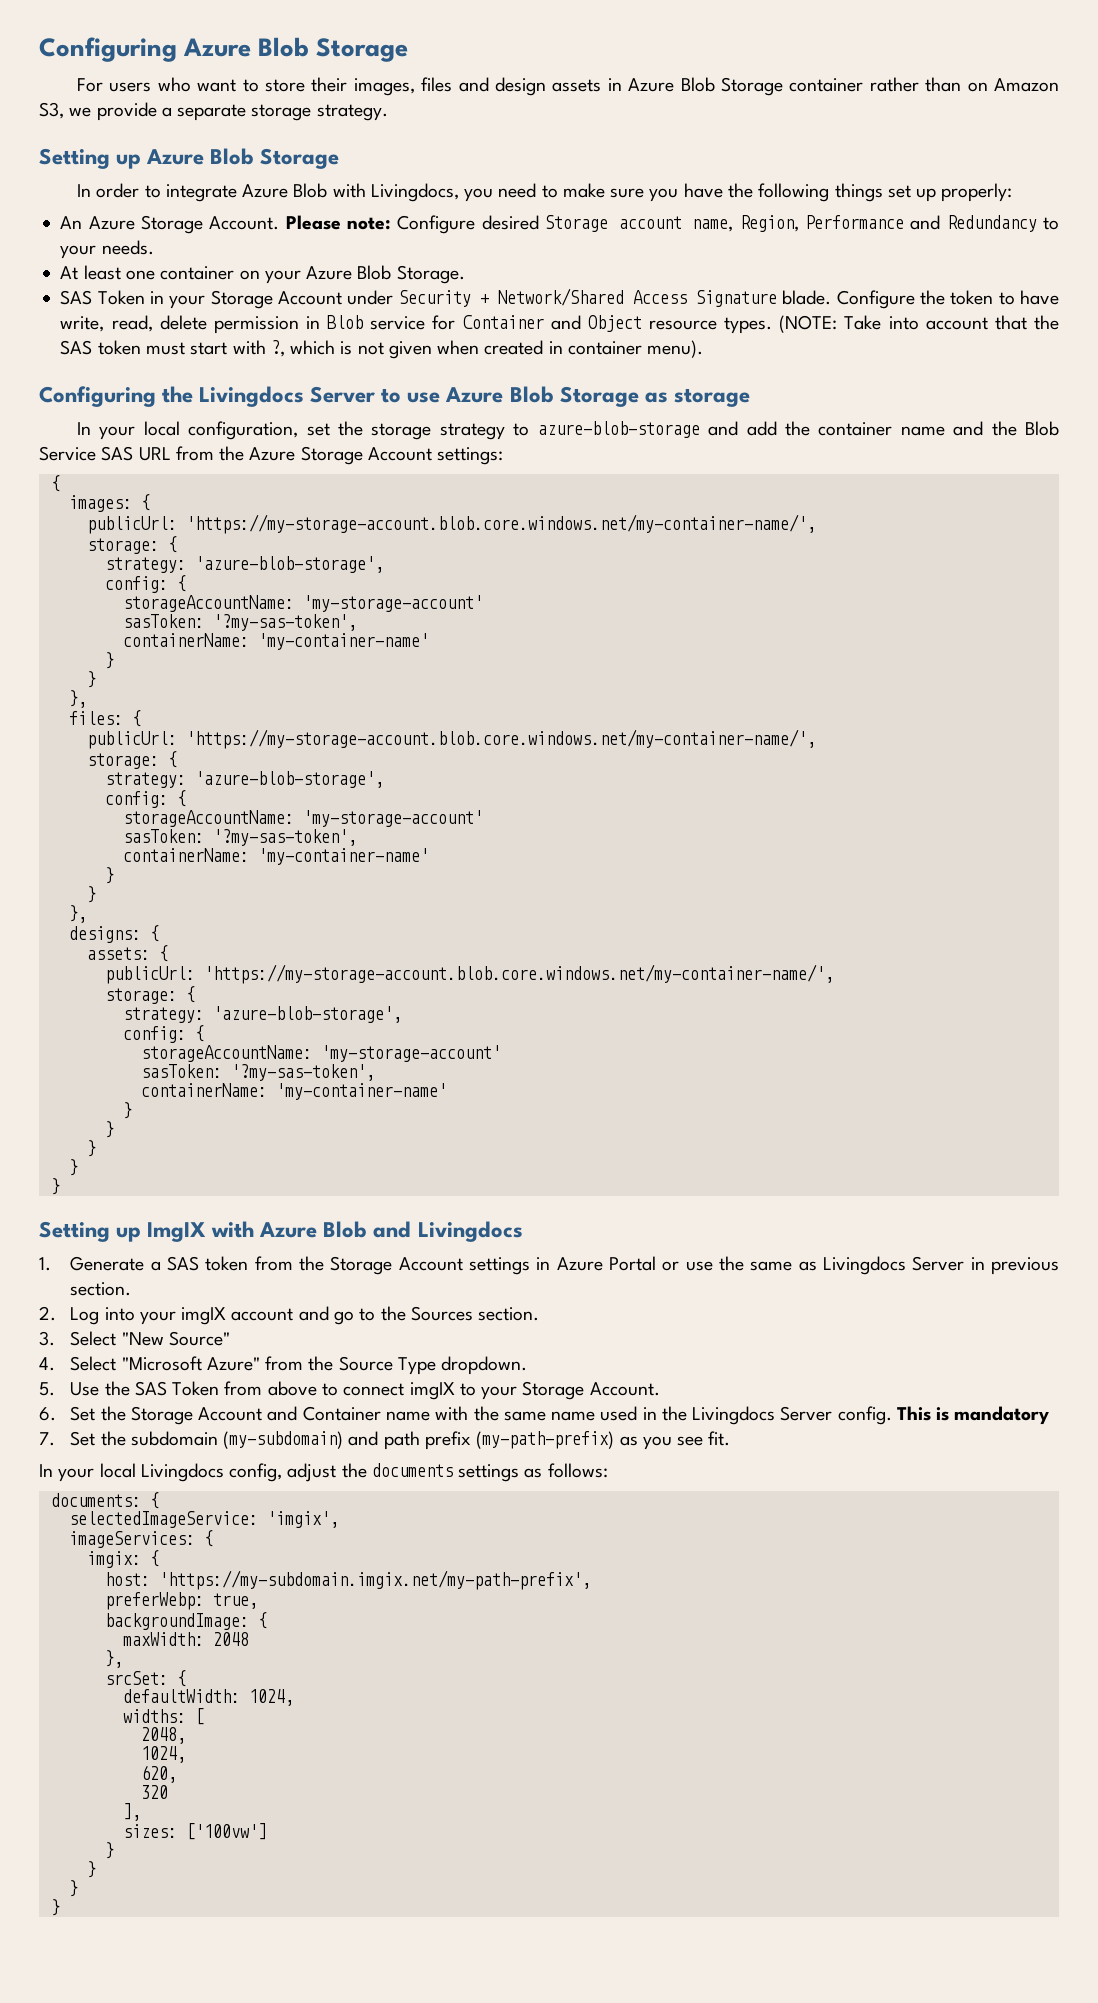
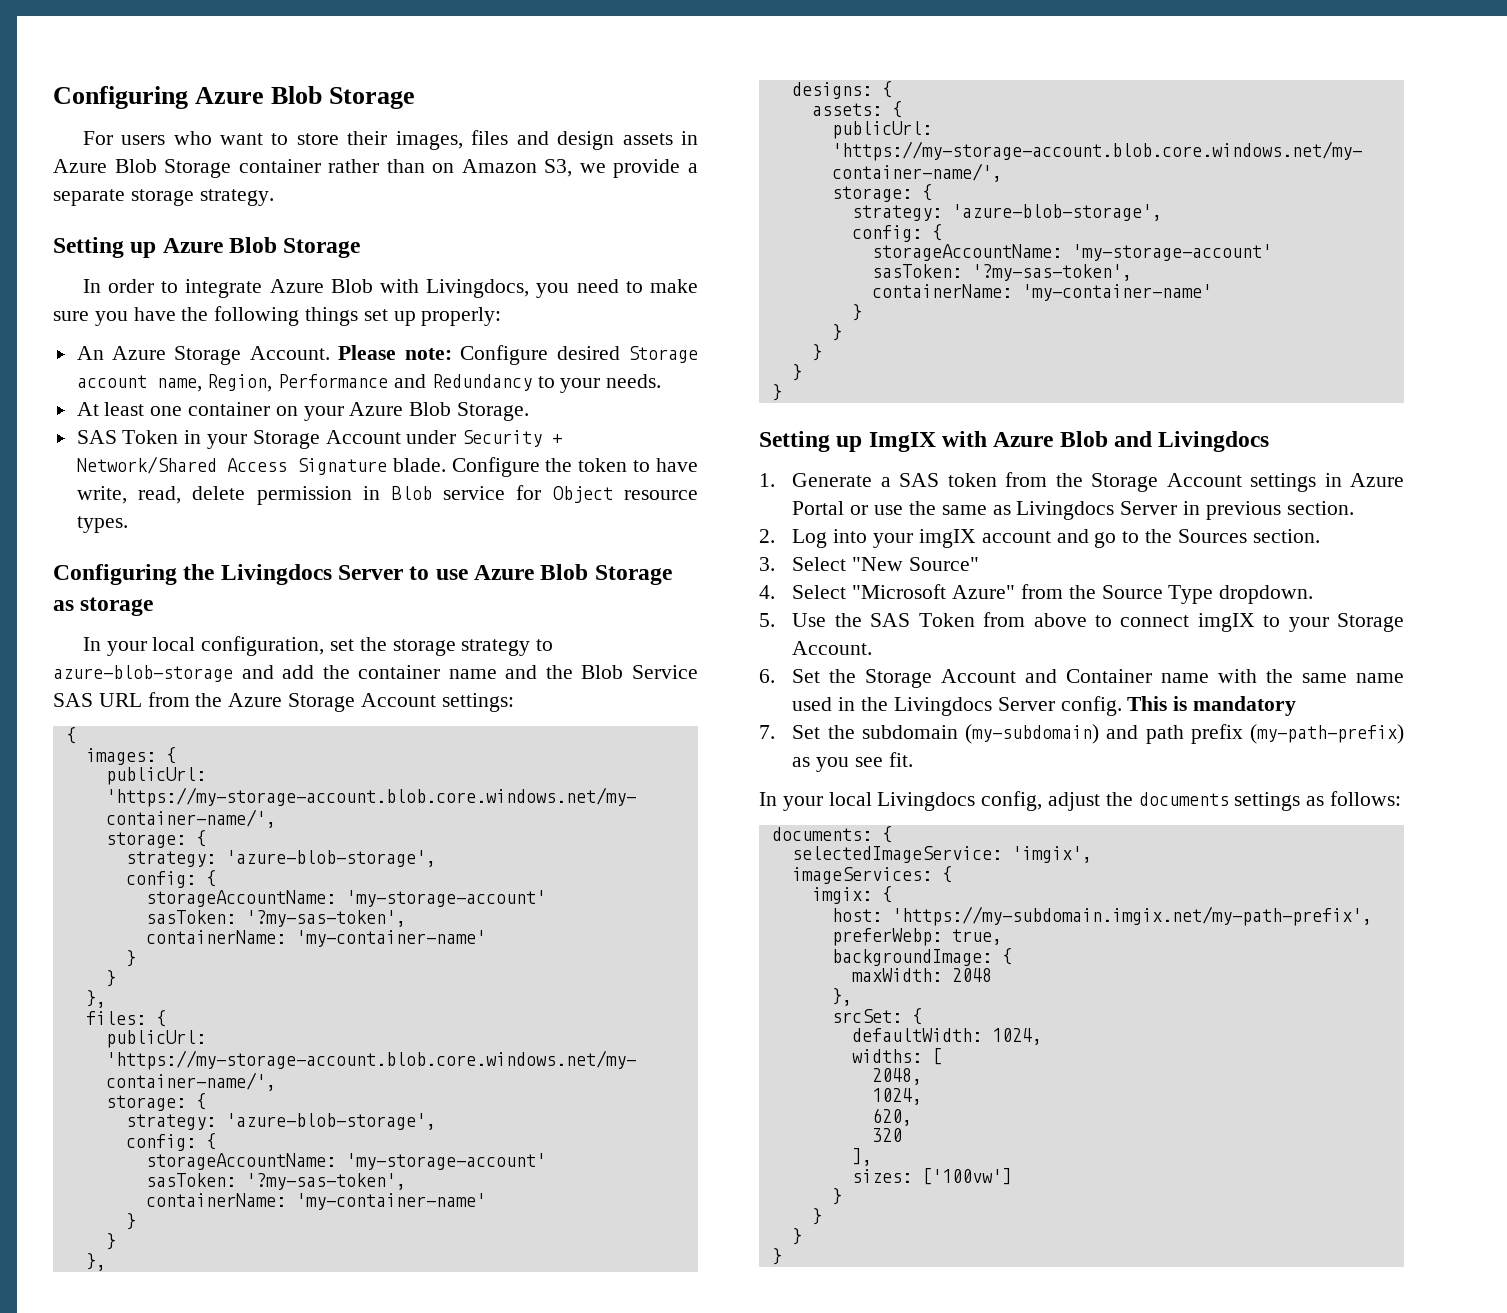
- Configure the token to have write, read, delete permission in Blob service for Container and Object resource types. (NOTE: Take into account that the SAS token must start with ?, which is not given when created in container menu).
+ Configure the token to have write, read, delete permission in Blob service for Object resource types.

